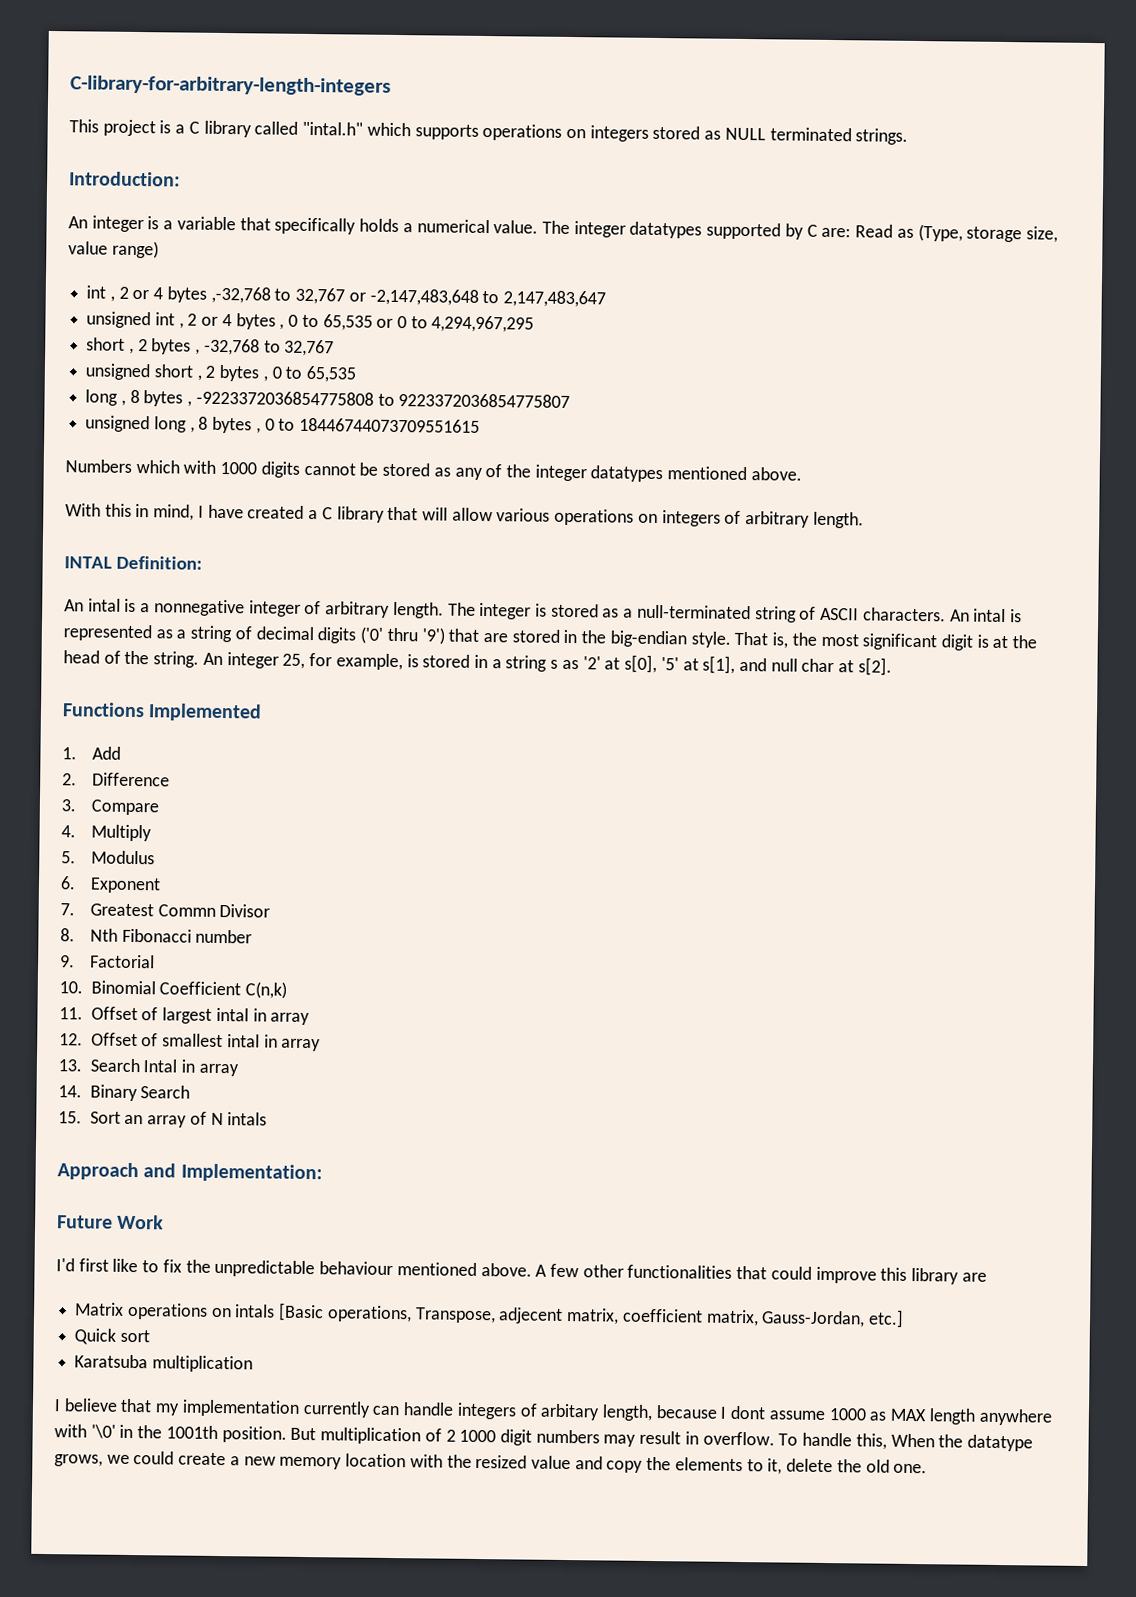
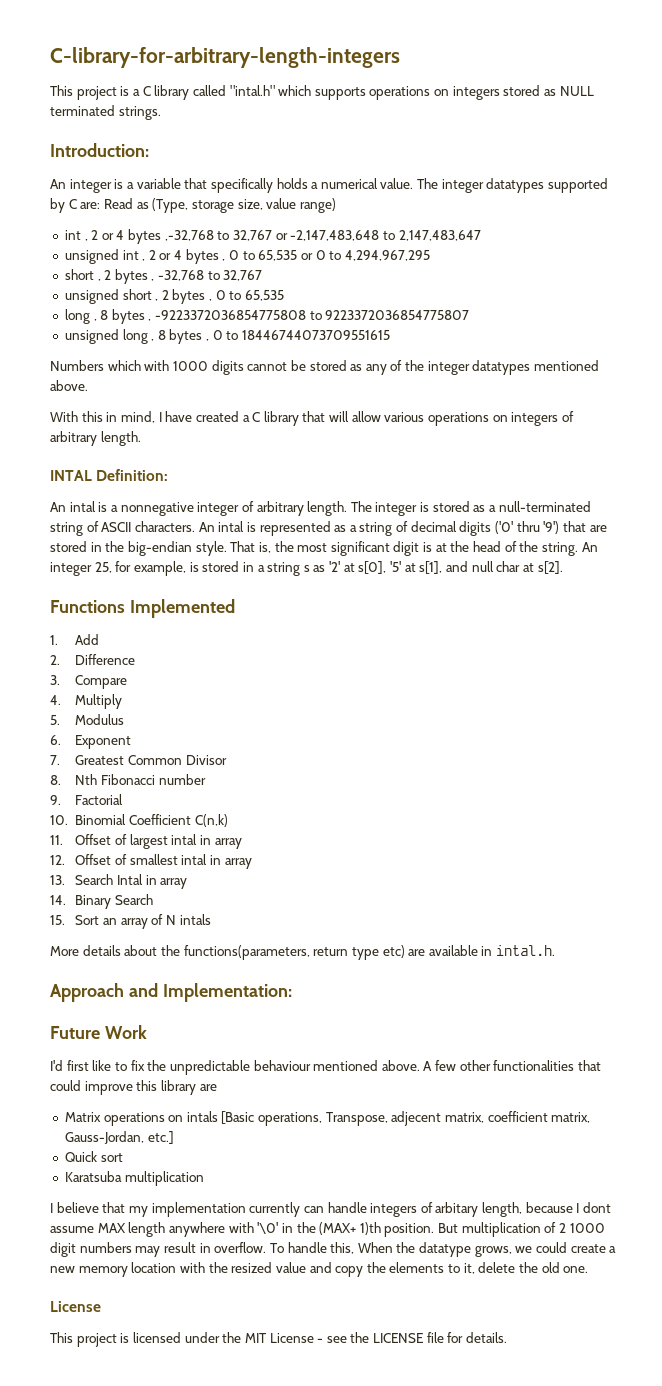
- 7. Greatest Commn Divisor
+ 7. Greatest Common Divisor
+ More details about the functions(parameters, return type etc) are available in intal.h.
- I believe that my implementation currently can handle integers of arbitary length, because I dont assume 1000 as MAX length anywhere with '\0' in the 1001th position.
+ I believe that my implementation currently can handle integers of arbitary length, because I dont assume MAX length anywhere with '\0' in the (MAX+ 1)th position.
  To handle this, When the datatype grows, we could create a new memory location with the resized value and copy the elements to it, delete the old one.
+ License
+ This project is licensed under the MIT License - see the LICENSE file for details.

